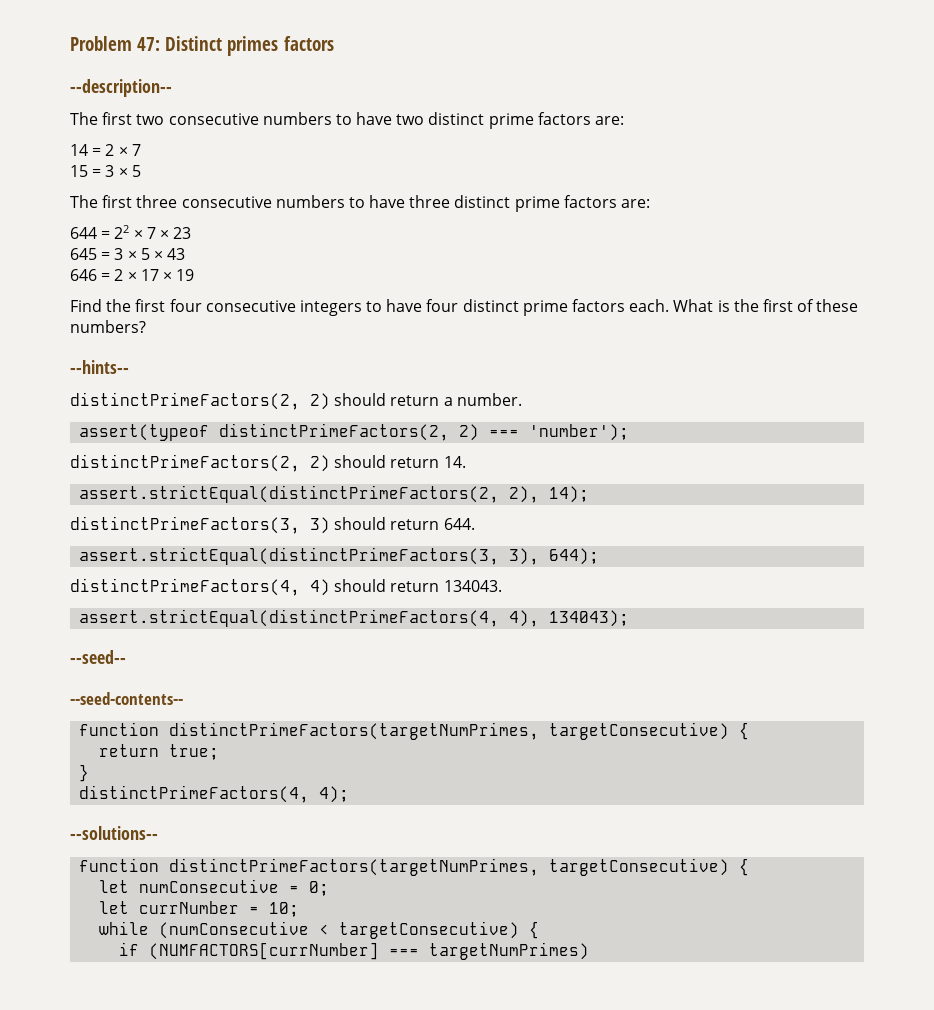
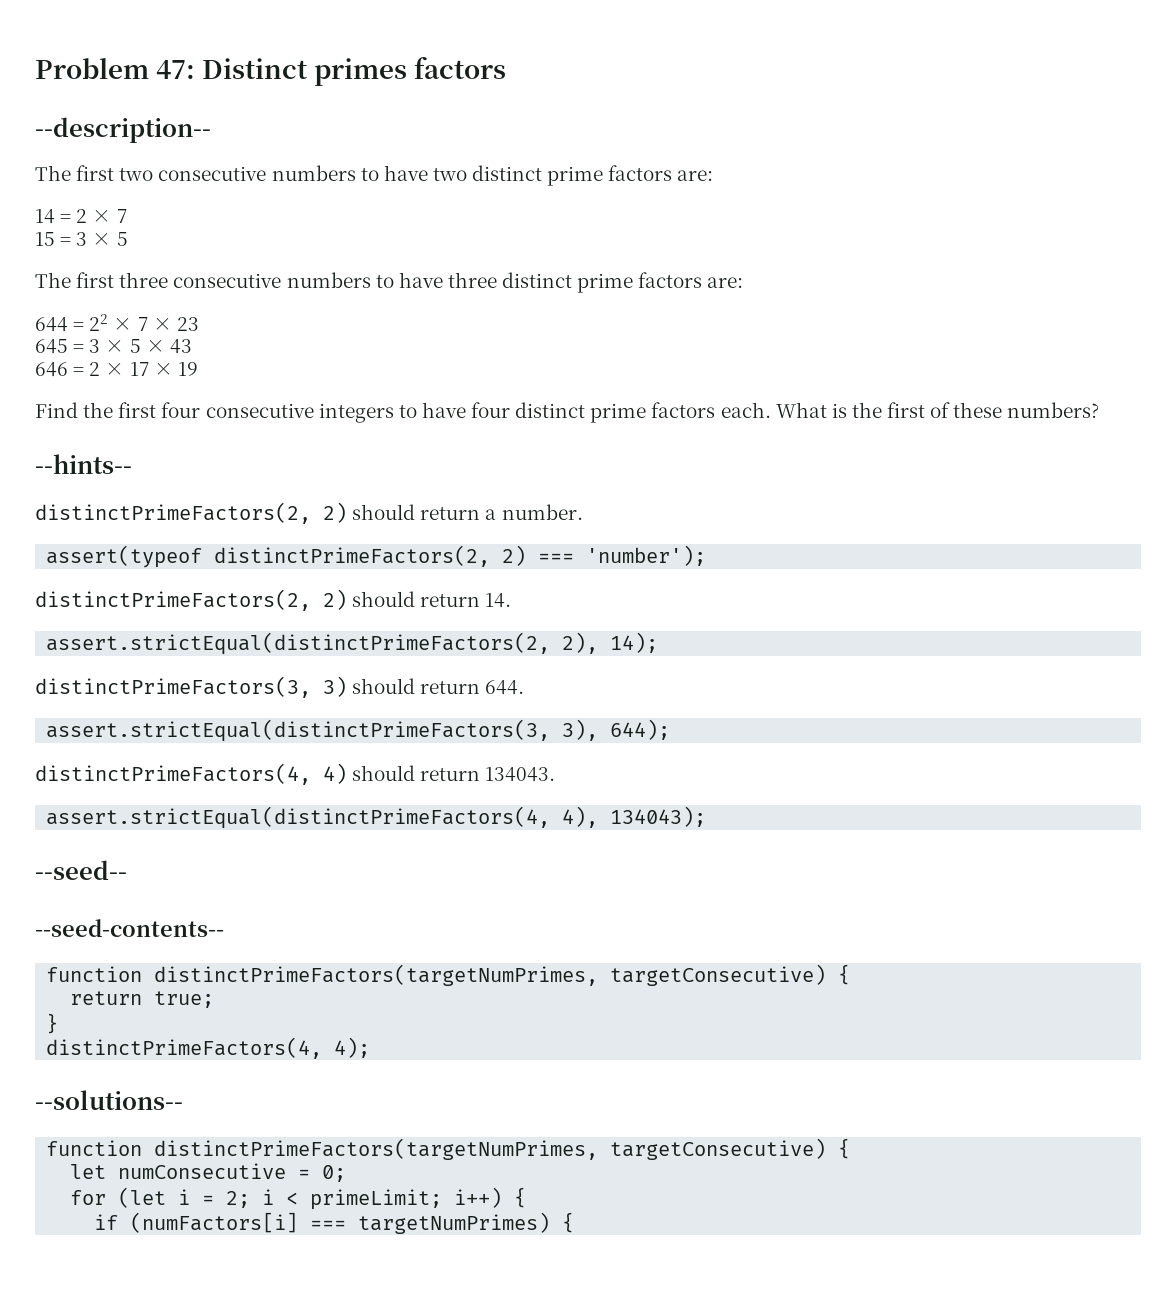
- let currNumber = 10;
- while (numConsecutive < targetConsecutive) {
+ for (let i = 2; i < primeLimit; i++) {
- if (NUMFACTORS[currNumber] === targetNumPrimes)
+ if (numFactors[i] === targetNumPrimes) {

